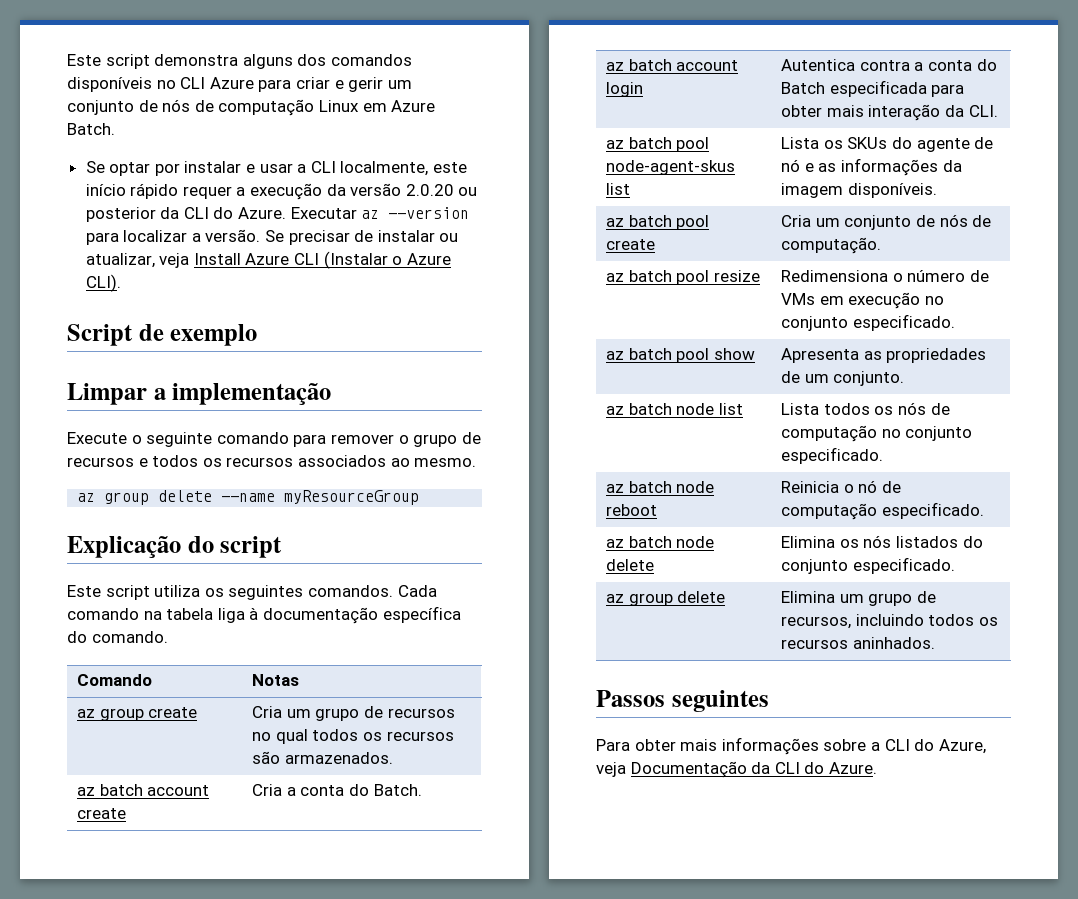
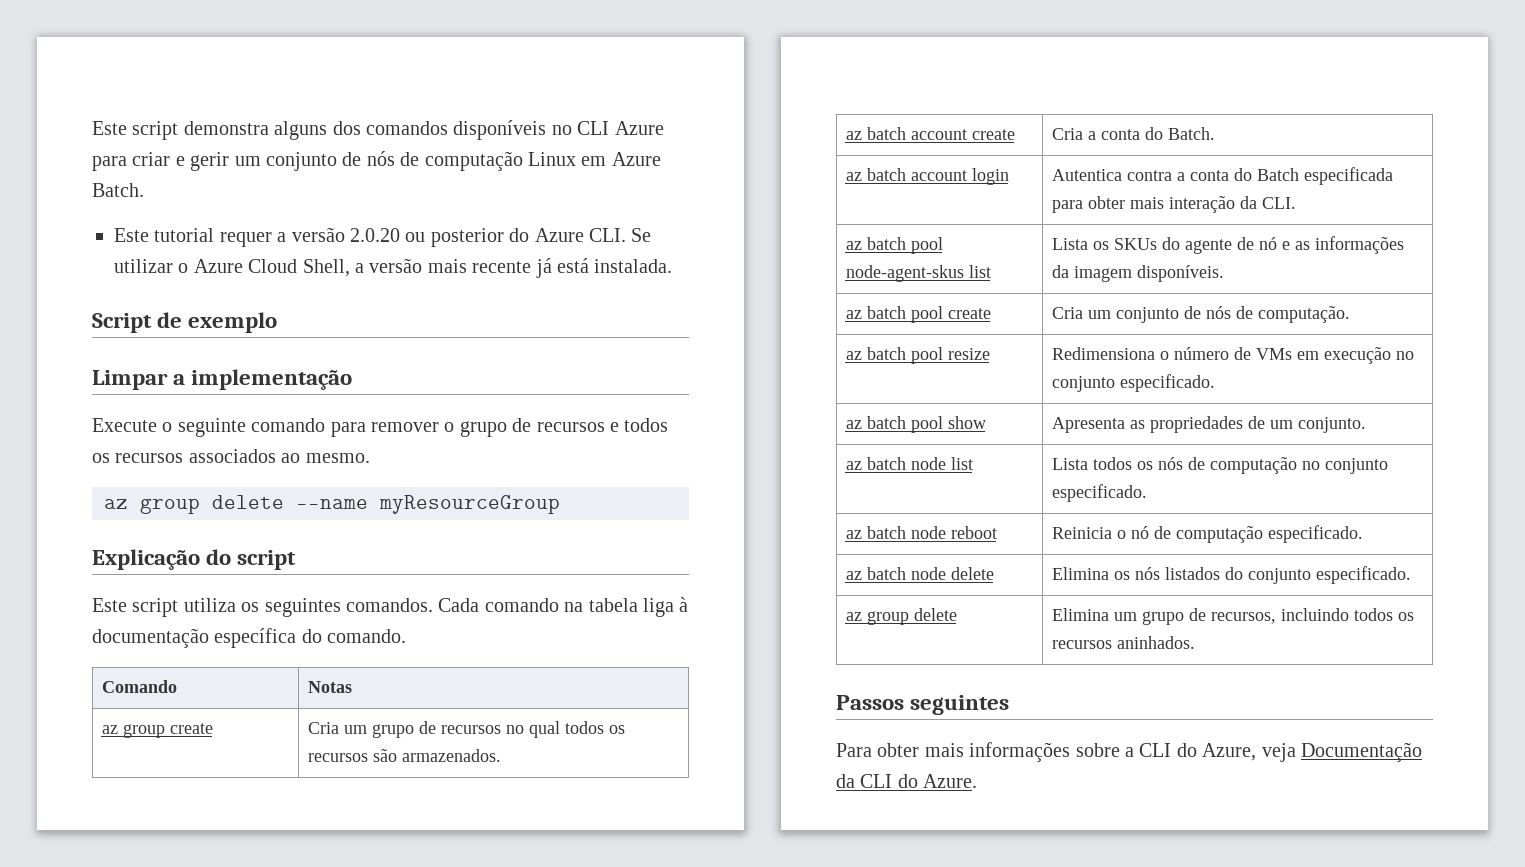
- Se optar por instalar e usar a CLI localmente, este início rápido requer a execução da versão 2.0.20 ou posterior da CLI do Azure. Executar az --version para localizar a versão. Se precisar de instalar ou atualizar, veja Install Azure CLI (Instalar o Azure CLI).
+ Este tutorial requer a versão 2.0.20 ou posterior do Azure CLI. Se utilizar o Azure Cloud Shell, a versão mais recente já está instalada.

